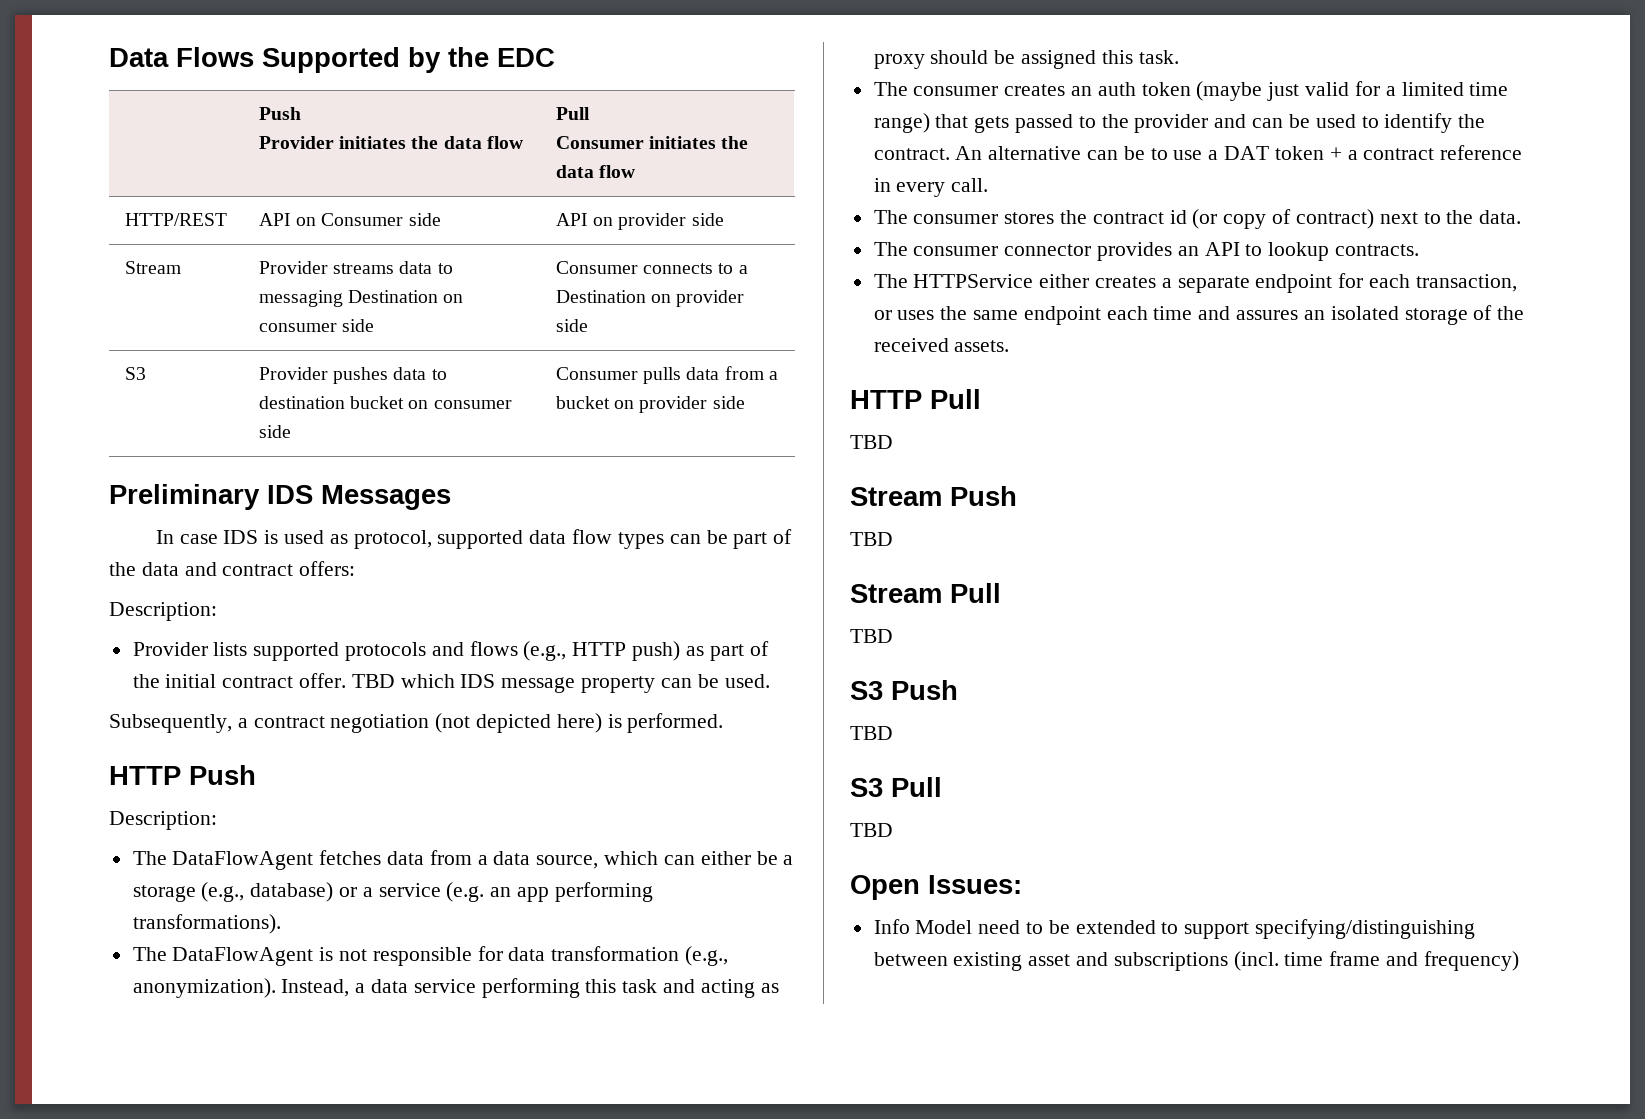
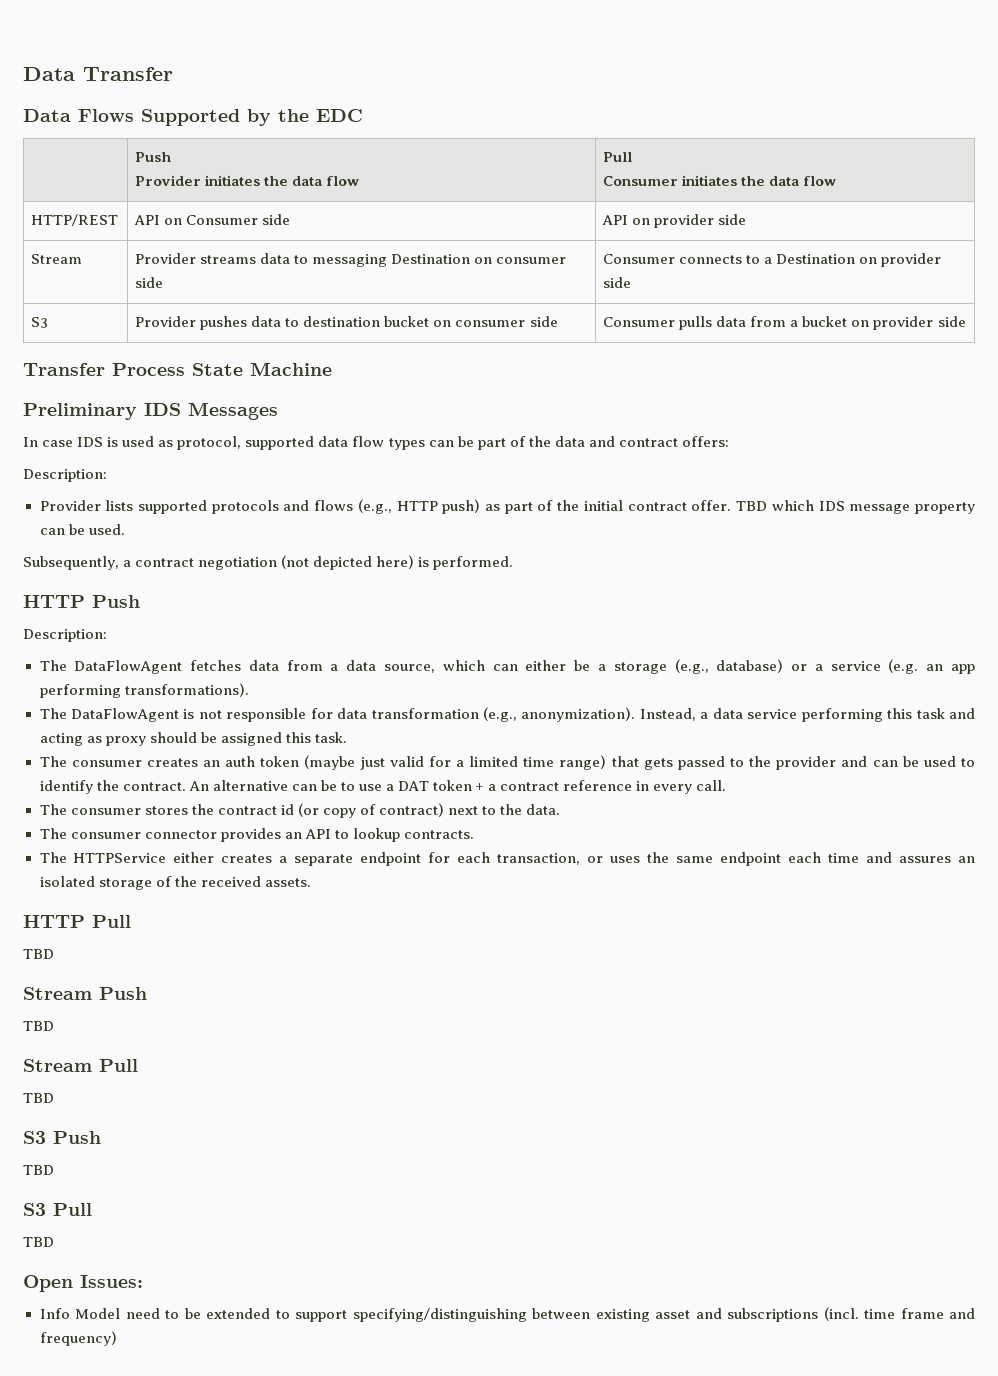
+ Data Transfer
+ Transfer Process State Machine

